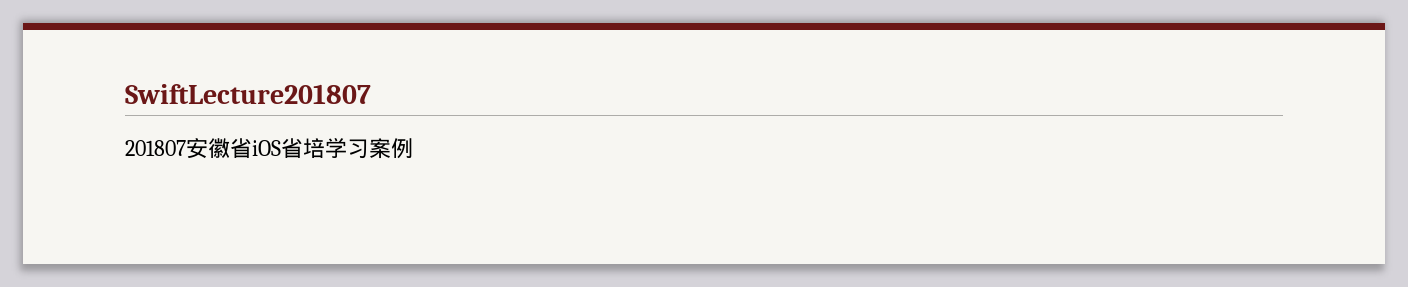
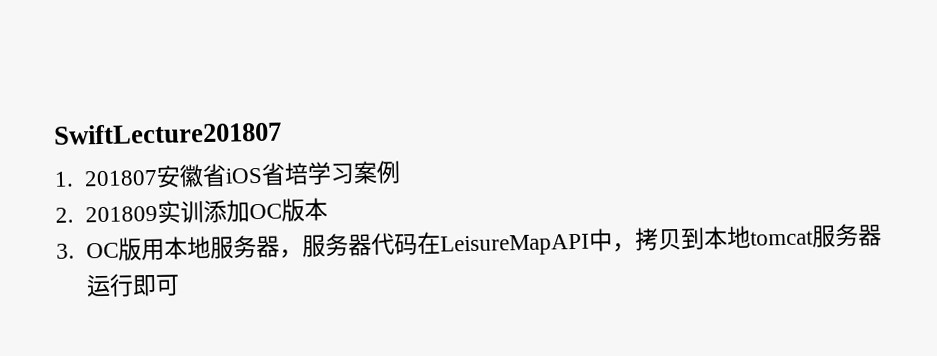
- 201807安徽省iOS省培学习案例
+ 1. 201807安徽省iOS省培学习案例
+ 2. 201809实训添加OC版本
+ 3. OC版用本地服务器，服务器代码在LeisureMapAPI中，拷贝到本地tomcat服务器运行即可

